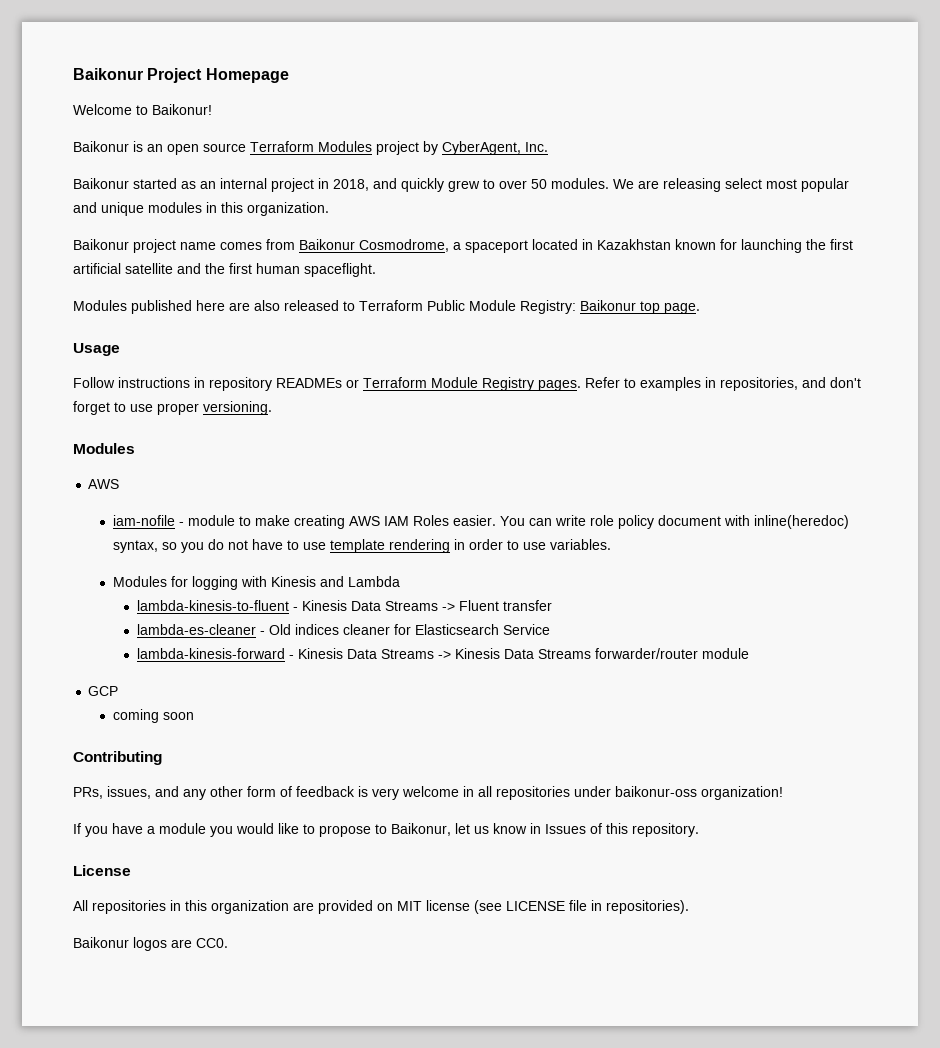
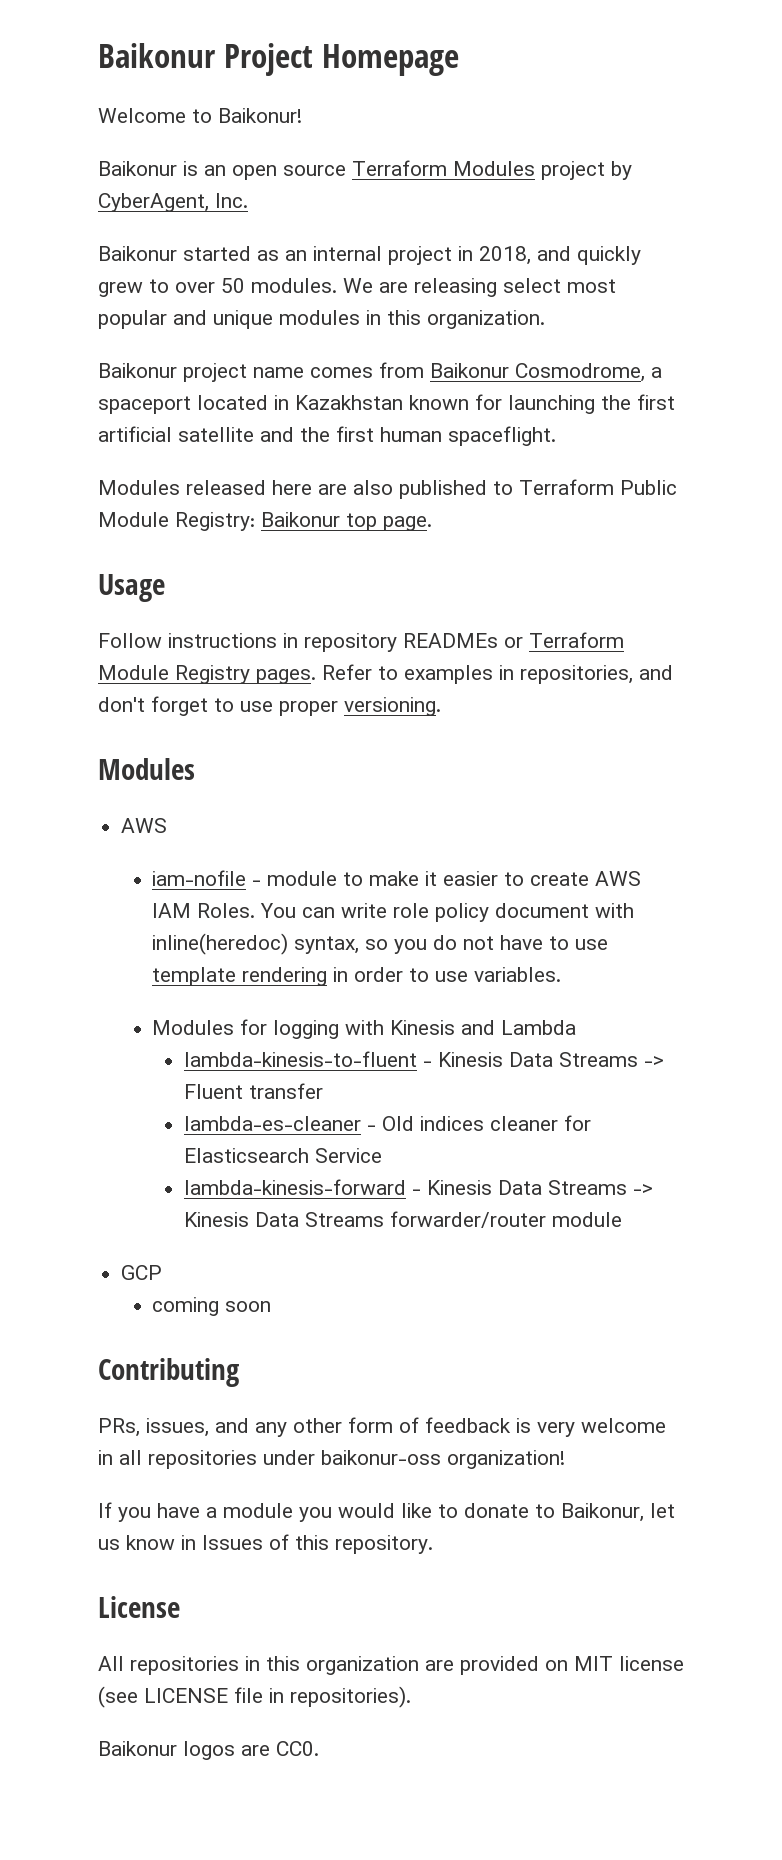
- Modules published here are also released to Terraform Public Module Registry: Baikonur top page.
+ Modules released here are also published to Terraform Public Module Registry: Baikonur top page.
- iam-nofile - module to make creating AWS IAM Roles easier.
+ iam-nofile - module to make it easier to create AWS IAM Roles.
- If you have a module you would like to propose to Baikonur, let us know in Issues of this repository.
+ If you have a module you would like to donate to Baikonur, let us know in Issues of this repository.

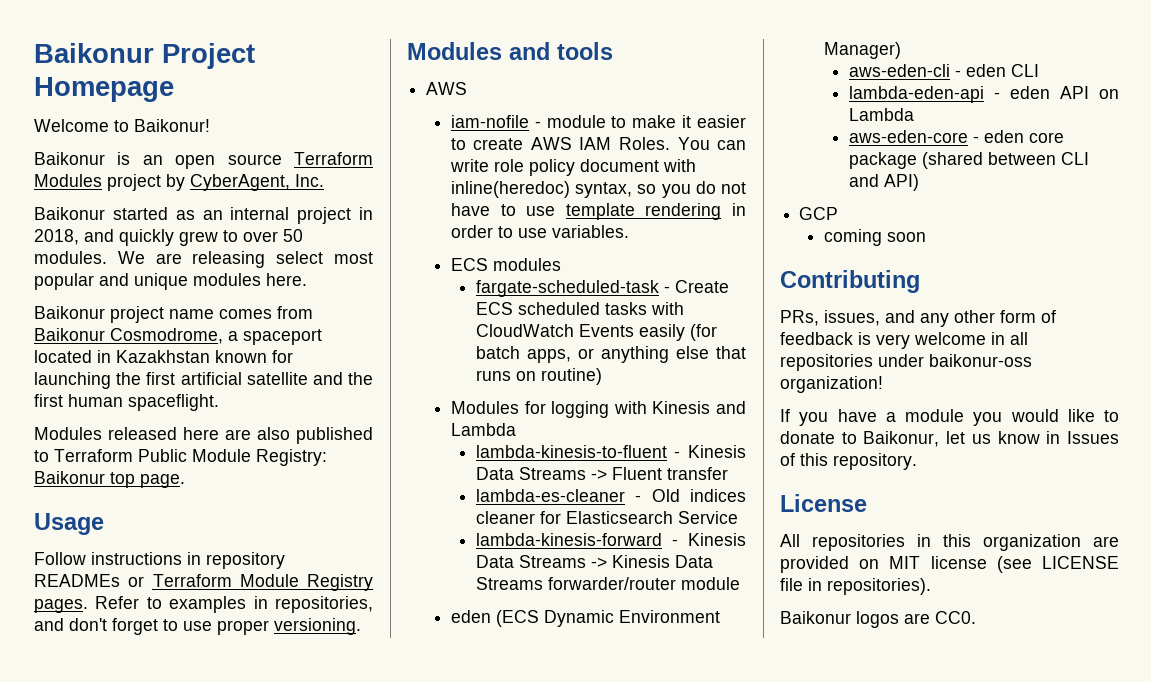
- We are releasing select most popular and unique modules in this organization.
+ We are releasing select most popular and unique modules here.
  Refer to examples in repositories, and don't forget to use proper versioning.
- Modules
+ Modules and tools
+ ECS modules
+ fargate-scheduled-task - Create ECS scheduled tasks with CloudWatch Events easily (for batch apps, or anything else that runs on routine)
+ eden (ECS Dynamic Environment Manager)
+ aws-eden-cli - eden CLI
+ lambda-eden-api - eden API on Lambda
+ aws-eden-core - eden core package (shared between CLI and API)

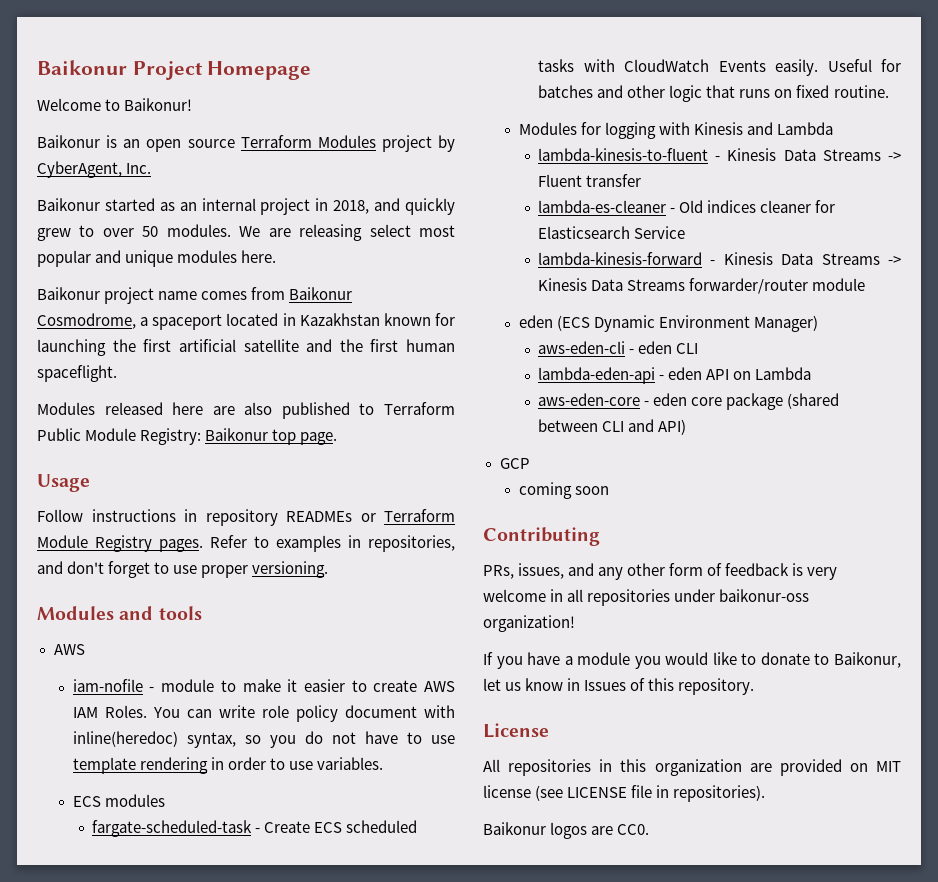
- fargate-scheduled-task - Create ECS scheduled tasks with CloudWatch Events easily (for batch apps, or anything else that runs on routine)
+ fargate-scheduled-task - Create ECS scheduled tasks with CloudWatch Events easily. Useful for batches and other logic that runs on fixed routine.

